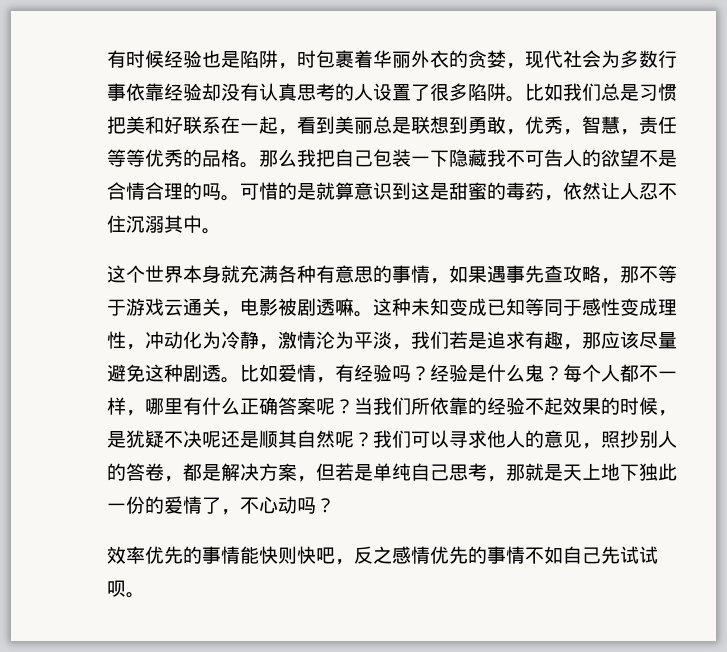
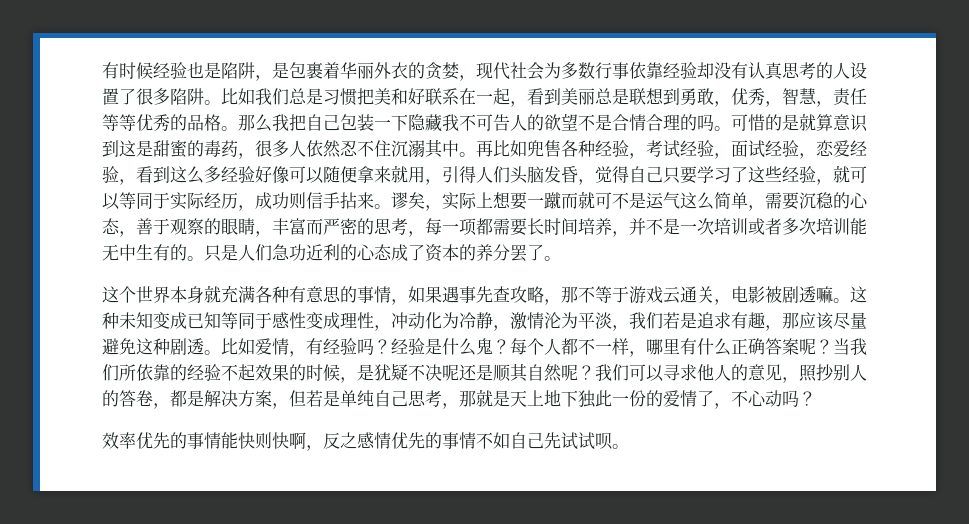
- 有时候经验也是陷阱，时包裹着华丽外衣的贪婪，现代社会为多数行事依靠经验却没有认真思考的人设置了很多陷阱。
+ 有时候经验也是陷阱，是包裹着华丽外衣的贪婪，现代社会为多数行事依靠经验却没有认真思考的人设置了很多陷阱。
- 可惜的是就算意识到这是甜蜜的毒药，依然让人忍不住沉溺其中。
+ 可惜的是就算意识到这是甜蜜的毒药，很多人依然忍不住沉溺其中。再比如兜售各种经验，考试经验，面试经验，恋爱经验，看到这么多经验好像可以随便拿来就用，引得人们头脑发昏，觉得自己只要学习了这些经验，就可以等同于实际经历，成功则信手拈来。谬矣，实际上想要一蹴而就可不是运气这么简单，需要沉稳的心态，善于观察的眼睛，丰富而严密的思考，每一项都需要长时间培养，并不是一次培训或者多次培训能无中生有的。只是人们急功近利的心态成了资本的养分罢了。
- 效率优先的事情能快则快吧，反之感情优先的事情不如自己先试试呗。
+ 效率优先的事情能快则快啊，反之感情优先的事情不如自己先试试呗。

